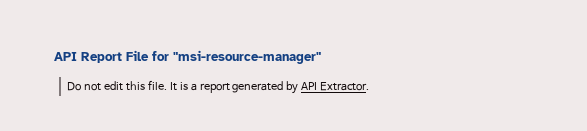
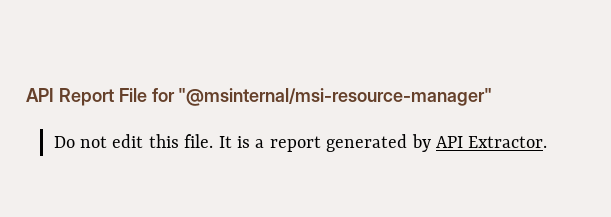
- API Report File for "msi-resource-manager"
+ API Report File for "@msinternal/msi-resource-manager"

